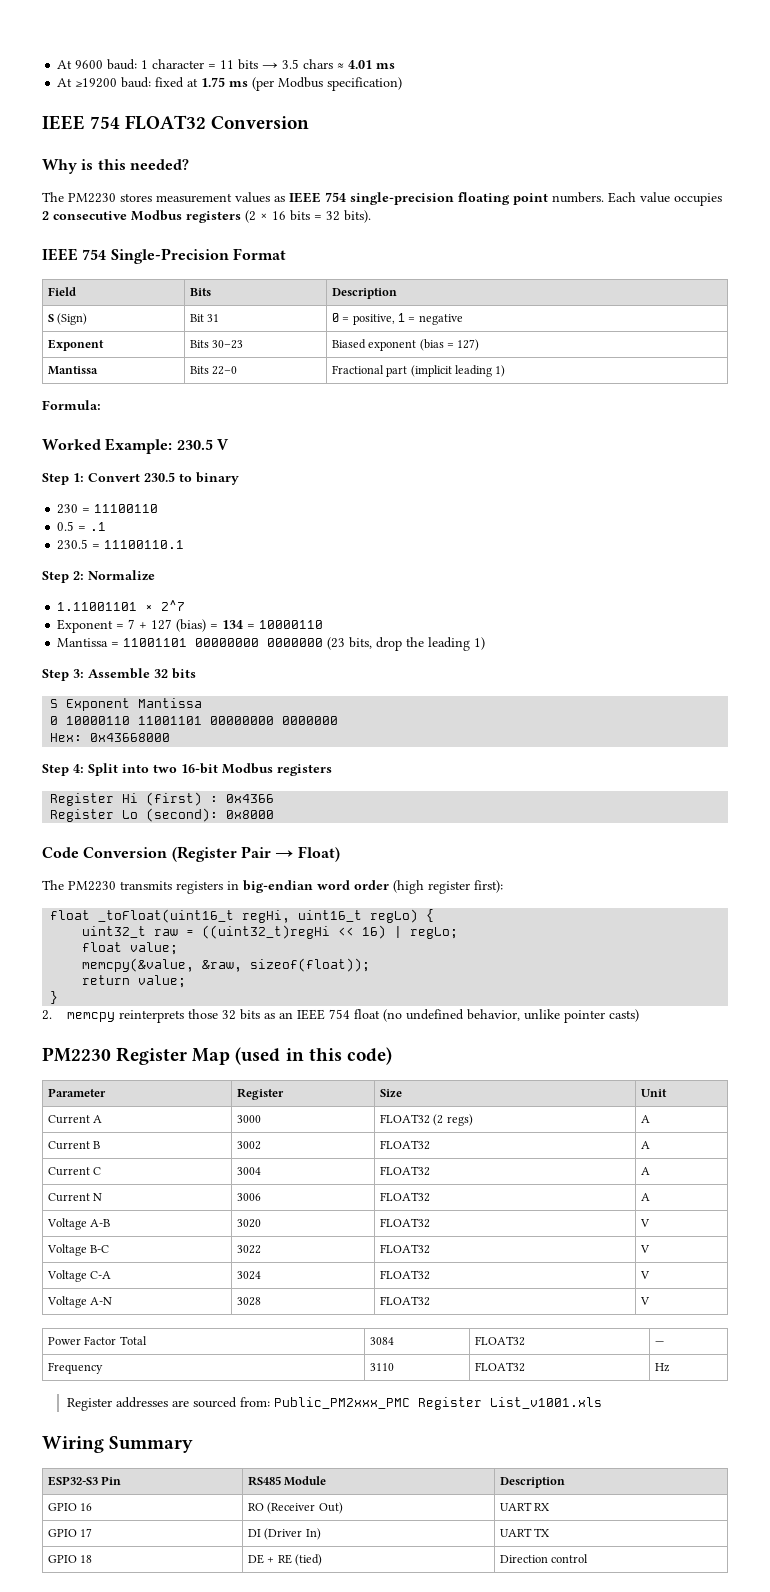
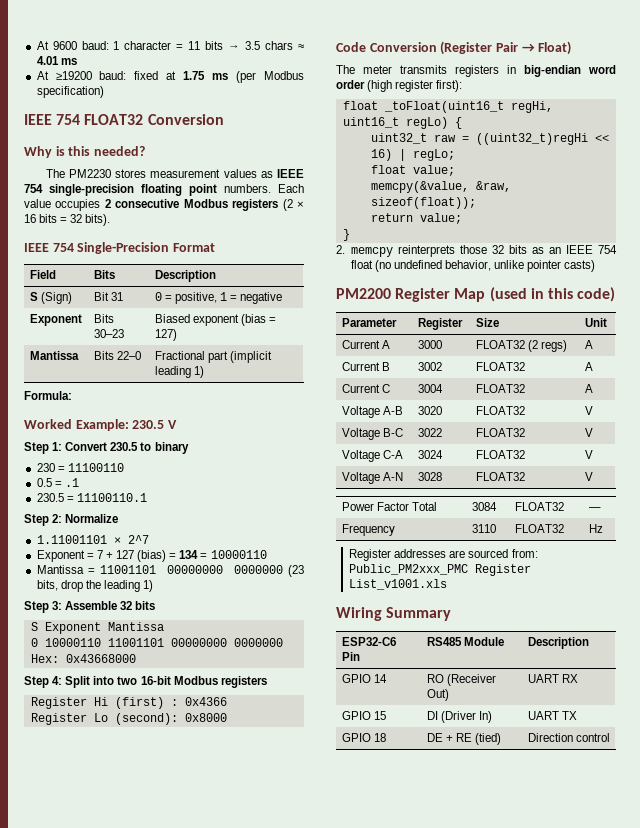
- The PM2230 transmits registers in big-endian word order (high register first):
+ The meter transmits registers in big-endian word order (high register first):
- PM2230 Register Map (used in this code)
+ PM2200 Register Map (used in this code)
- Current N | 3006 | FLOAT32 | A
- ESP32-S3 Pin | RS485 Module | Description
+ ESP32-C6 Pin | RS485 Module | Description
- GPIO 16 | RO (Receiver Out) | UART RX
+ GPIO 14 | RO (Receiver Out) | UART RX
- GPIO 17 | DI (Driver In) | UART TX
+ GPIO 15 | DI (Driver In) | UART TX

